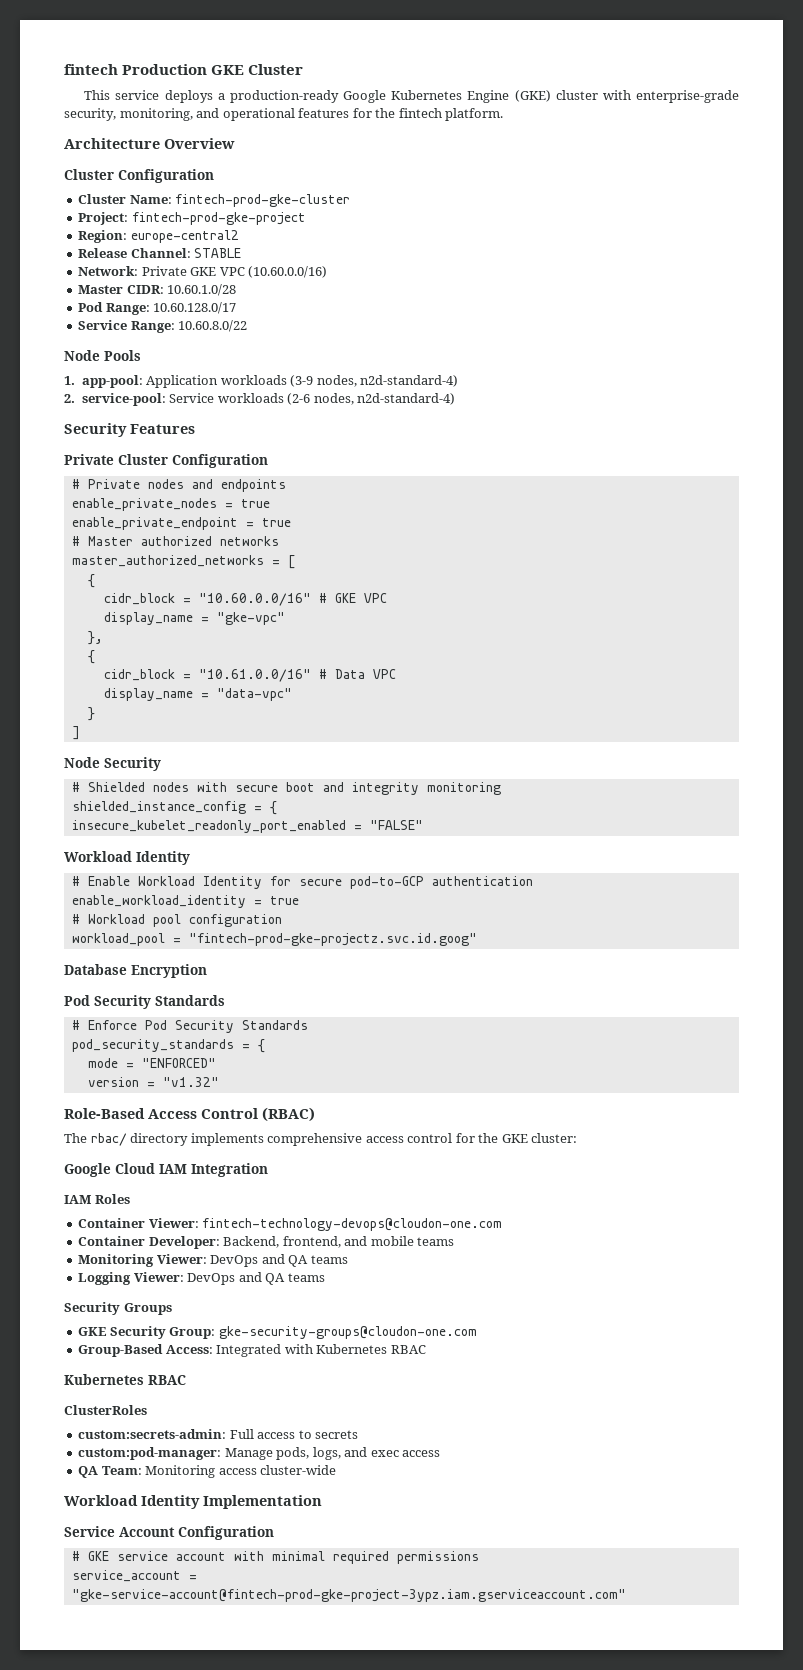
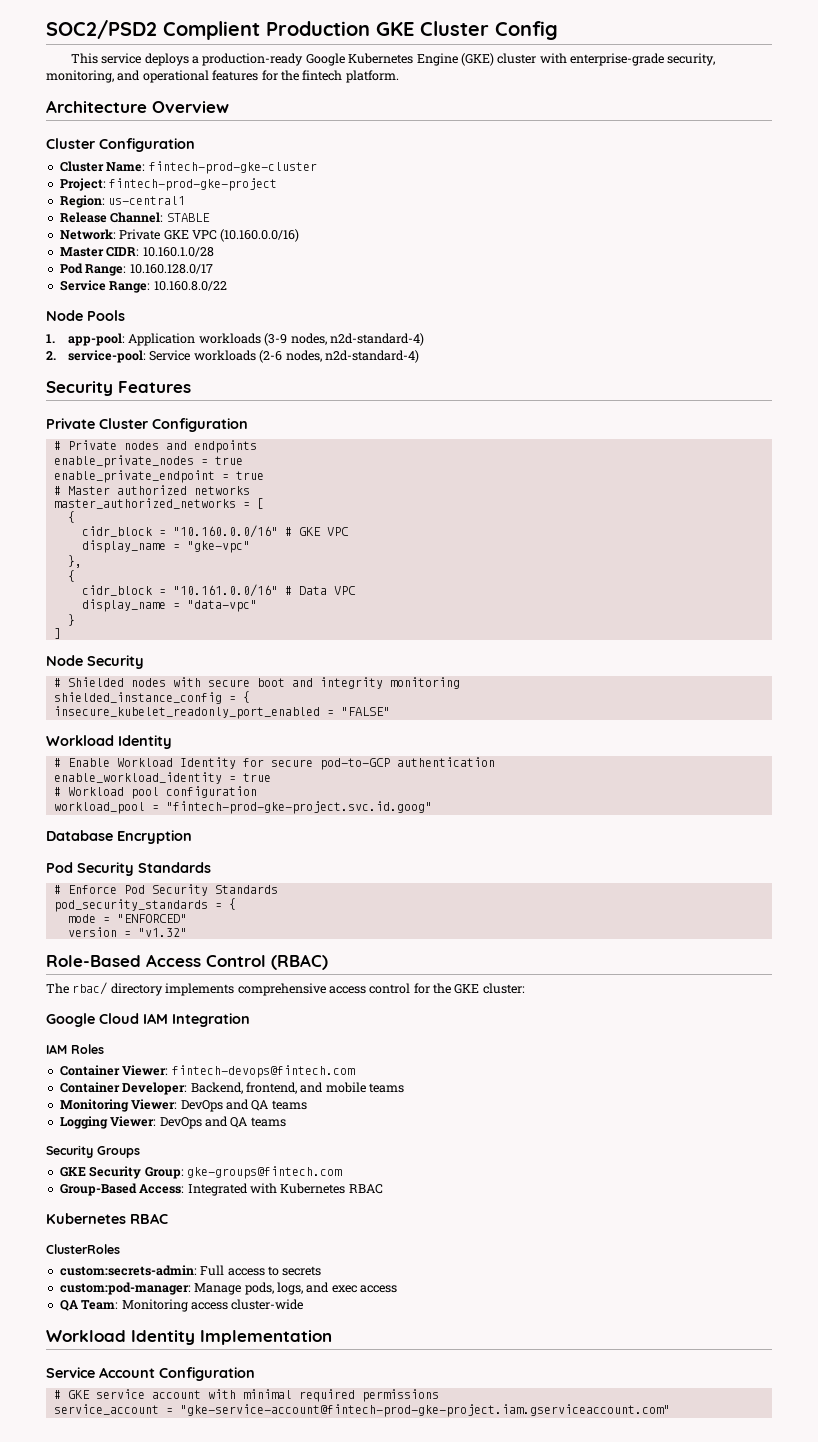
- fintech Production GKE Cluster
+ SOC2/PSD2 Complient Production GKE Cluster Config
- Region: europe-central2
+ Region: us-central1
- Network: Private GKE VPC (10.60.0.0/16)
+ Network: Private GKE VPC (10.160.0.0/16)
- Master CIDR: 10.60.1.0/28
+ Master CIDR: 10.160.1.0/28
- Pod Range: 10.60.128.0/17
+ Pod Range: 10.160.128.0/17
- Service Range: 10.60.8.0/22
+ Service Range: 10.160.8.0/22
- cidr_block = "10.60.0.0/16" # GKE VPC
+ cidr_block = "10.160.0.0/16" # GKE VPC
- cidr_block = "10.61.0.0/16" # Data VPC
+ cidr_block = "10.161.0.0/16" # Data VPC
- workload_pool = "fintech-prod-gke-projectz.svc.id.goog"
+ workload_pool = "fintech-prod-gke-project.svc.id.goog"
- Container Viewer: fintech-technology-devops@cloudon-one.com
+ Container Viewer: fintech-devops@fintech.com
- GKE Security Group: gke-security-groups@cloudon-one.com
+ GKE Security Group: gke-groups@fintech.com
- service_account = "gke-service-account@fintech-prod-gke-project-3ypz.iam.gserviceaccount.com"
+ service_account = "gke-service-account@fintech-prod-gke-project.iam.gserviceaccount.com"

